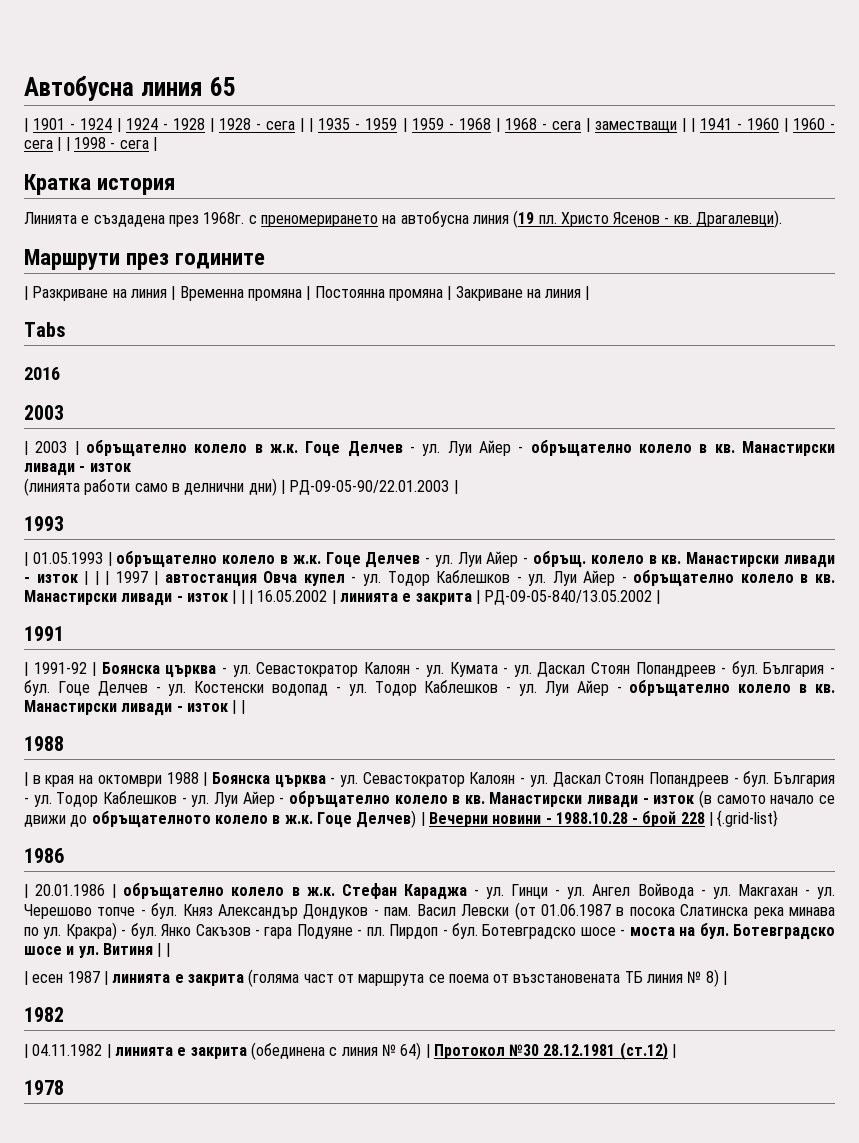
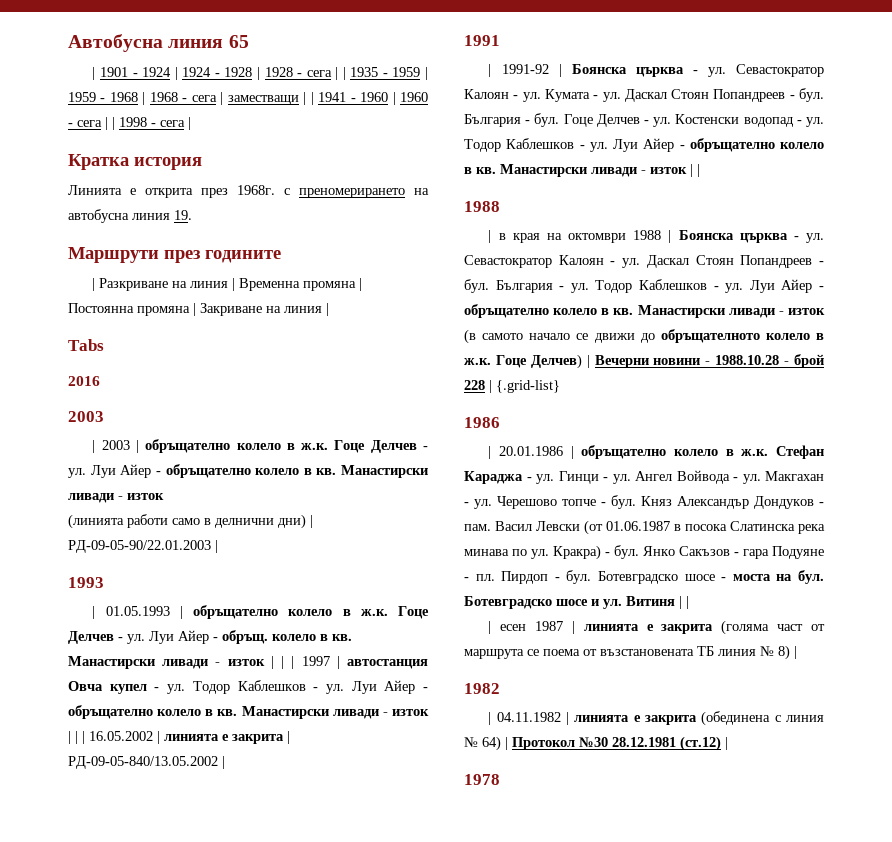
- Линията е създадена през 1968г. с преномерирането на автобусна линия (19 пл. Христо Ясенов - кв. Драгалевци).
+ Линията е открита през 1968г. с преномерирането на автобусна линия 19.

